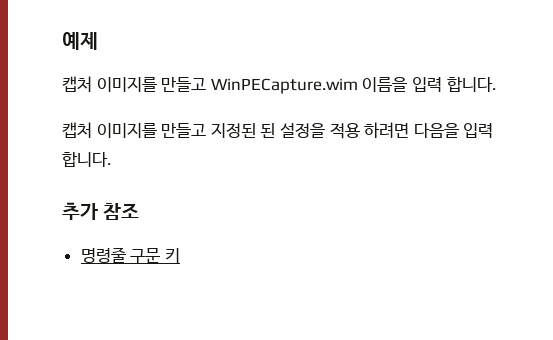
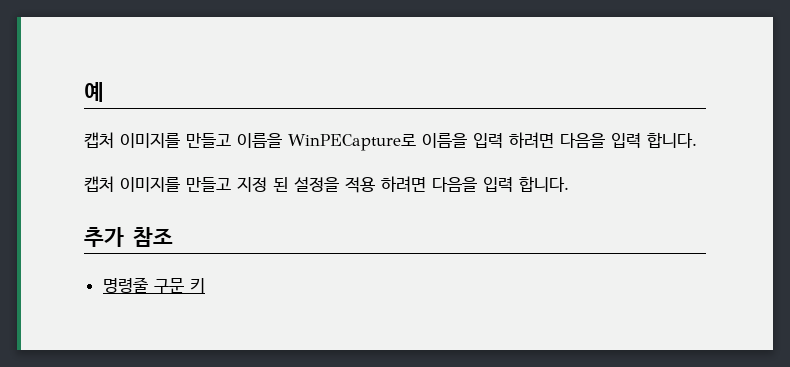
- 예제
- 캡처 이미지를 만들고 WinPECapture.wim 이름을 입력 합니다.
+ 예
+ 캡처 이미지를 만들고 이름을 WinPECapture로 이름을 입력 하려면 다음을 입력 합니다.
- 캡처 이미지를 만들고 지정된 된 설정을 적용 하려면 다음을 입력 합니다.
+ 캡처 이미지를 만들고 지정 된 설정을 적용 하려면 다음을 입력 합니다.

